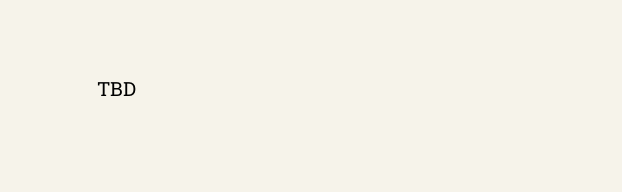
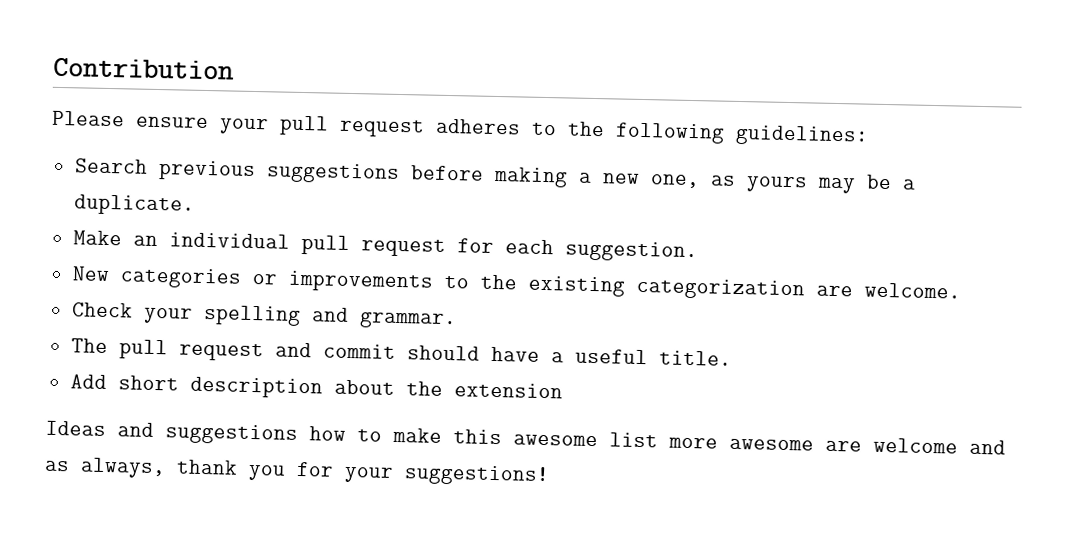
- TBD
+ Contribution
+ Please ensure your pull request adheres to the following guidelines:
+ Search previous suggestions before making a new one, as yours may be a duplicate.
+ Make an individual pull request for each suggestion.
+ New categories or improvements to the existing categorization are welcome.
+ Check your spelling and grammar.
+ The pull request and commit should have a useful title.
+ Add short description about the extension
+ Ideas and suggestions how to make this awesome list more awesome are welcome and as always, thank you for your suggestions!

